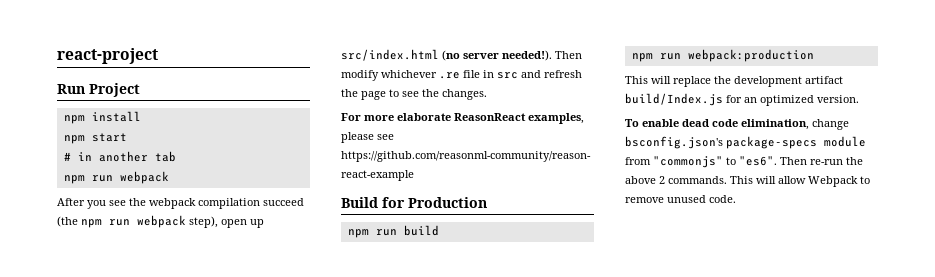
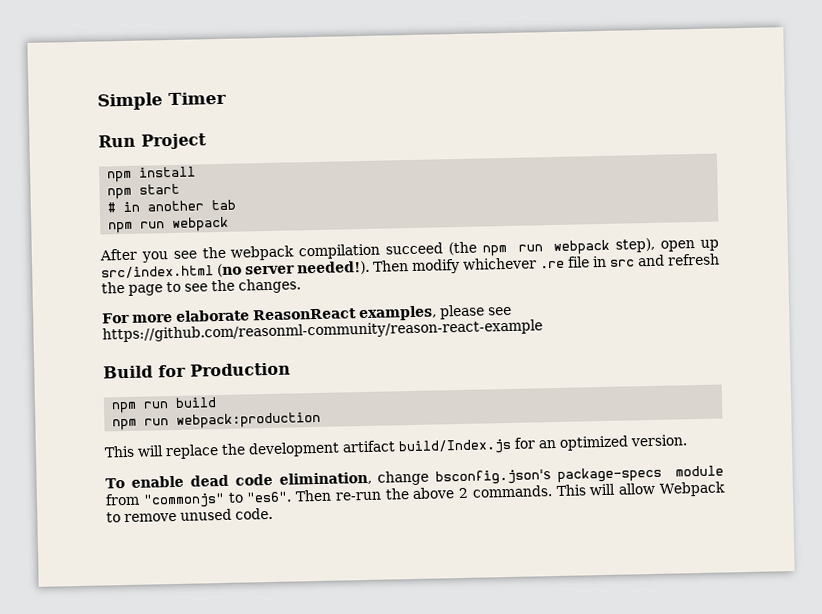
- react-project
+ Simple Timer

